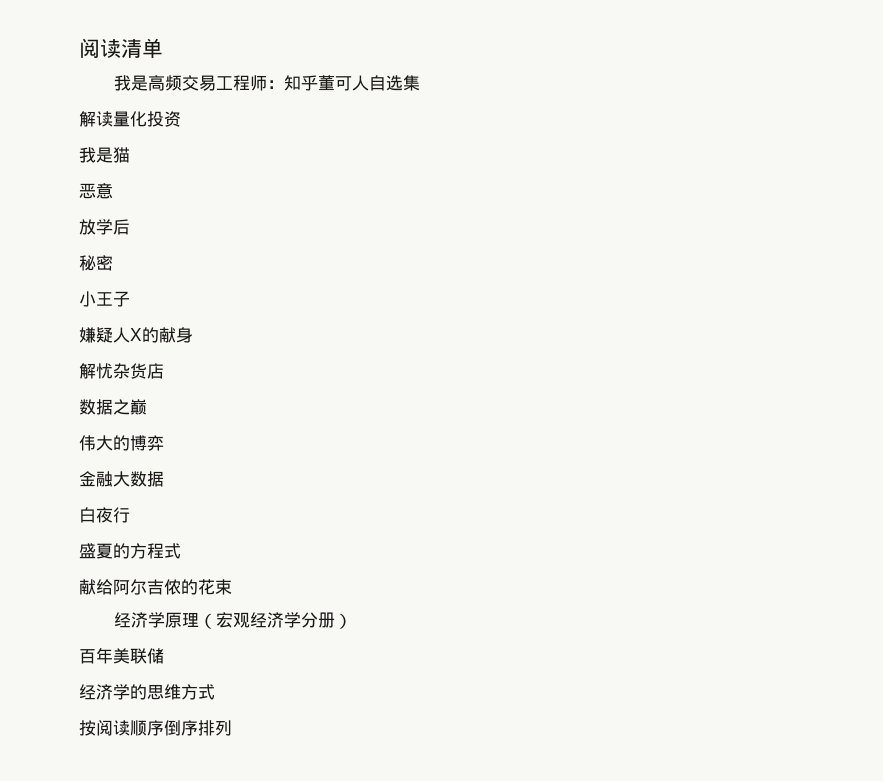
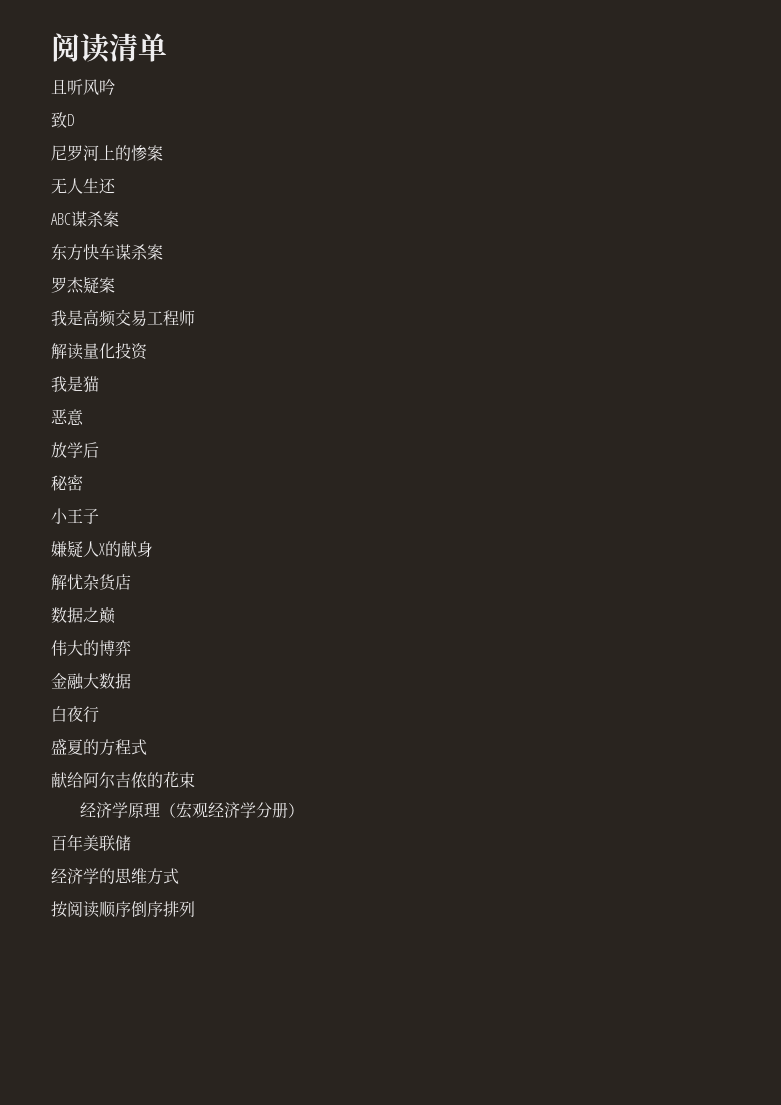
+ 且听风吟
+ 致D
+ 尼罗河上的惨案
+ 无人生还
+ ABC谋杀案
+ 东方快车谋杀案
+ 罗杰疑案
- 我是高频交易工程师：知乎董可人自选集
+ 我是高频交易工程师

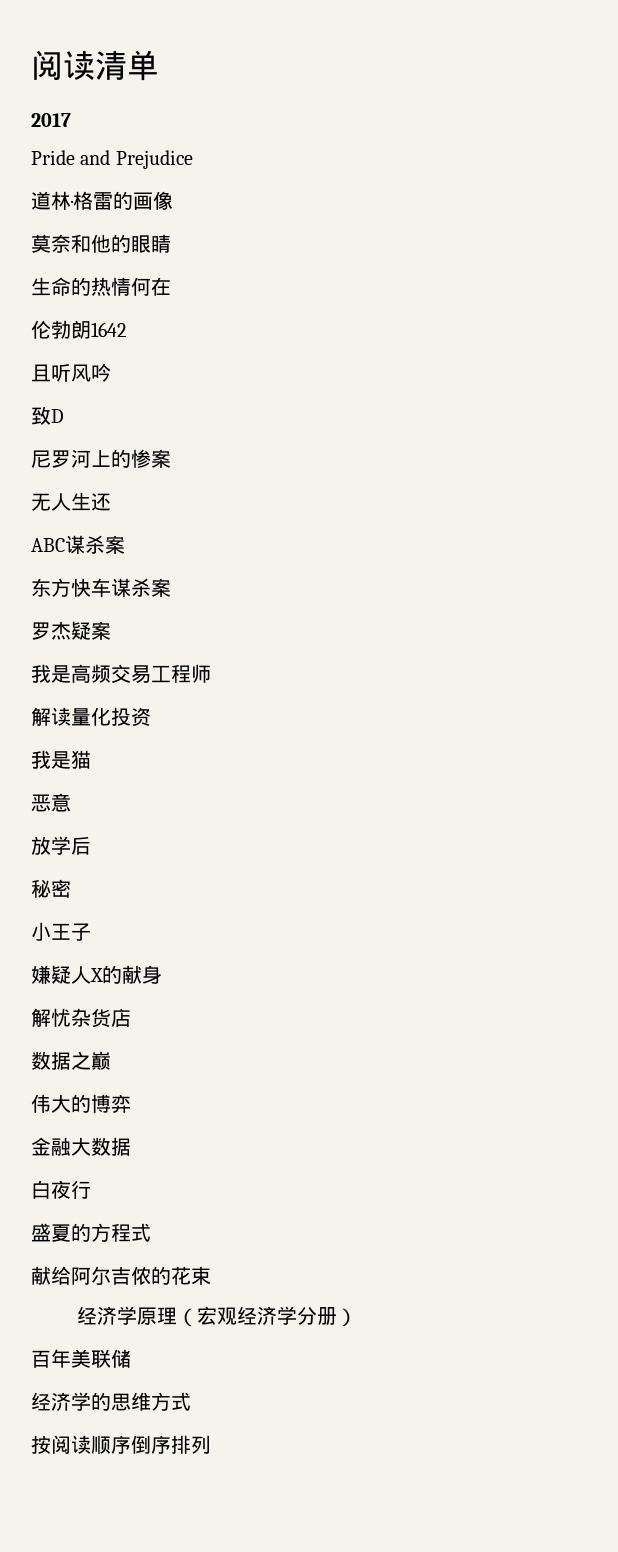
+ 2017
+ Pride and Prejudice
+ 道林·格雷的画像
+ 莫奈和他的眼睛
+ 生命的热情何在
+ 伦勃朗1642

